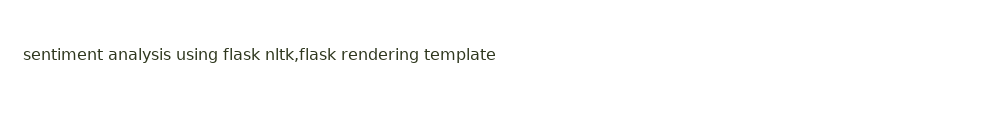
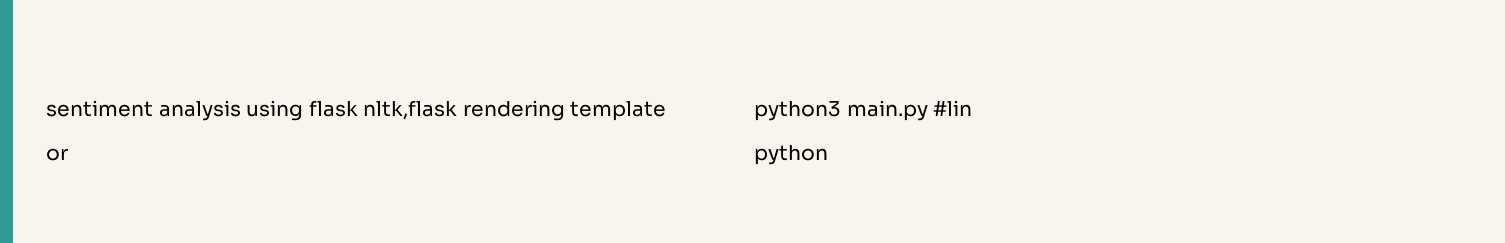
+ or
+ python3 main.py #lin
+ python

